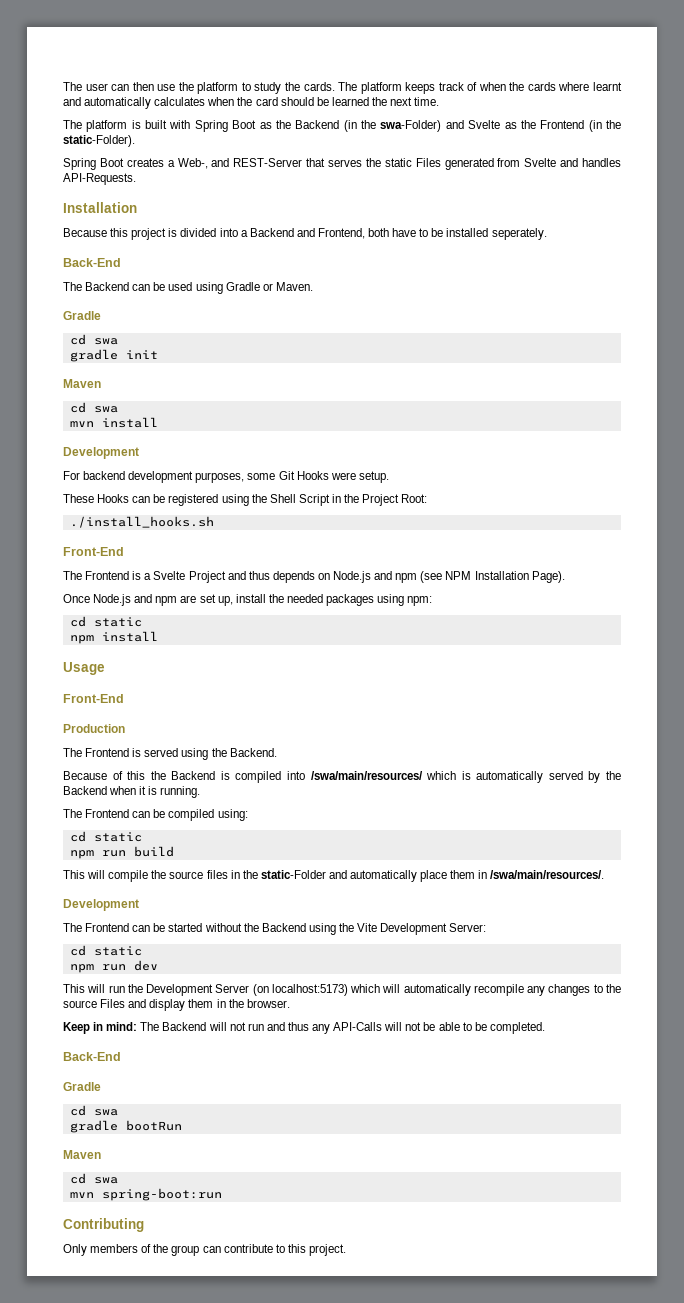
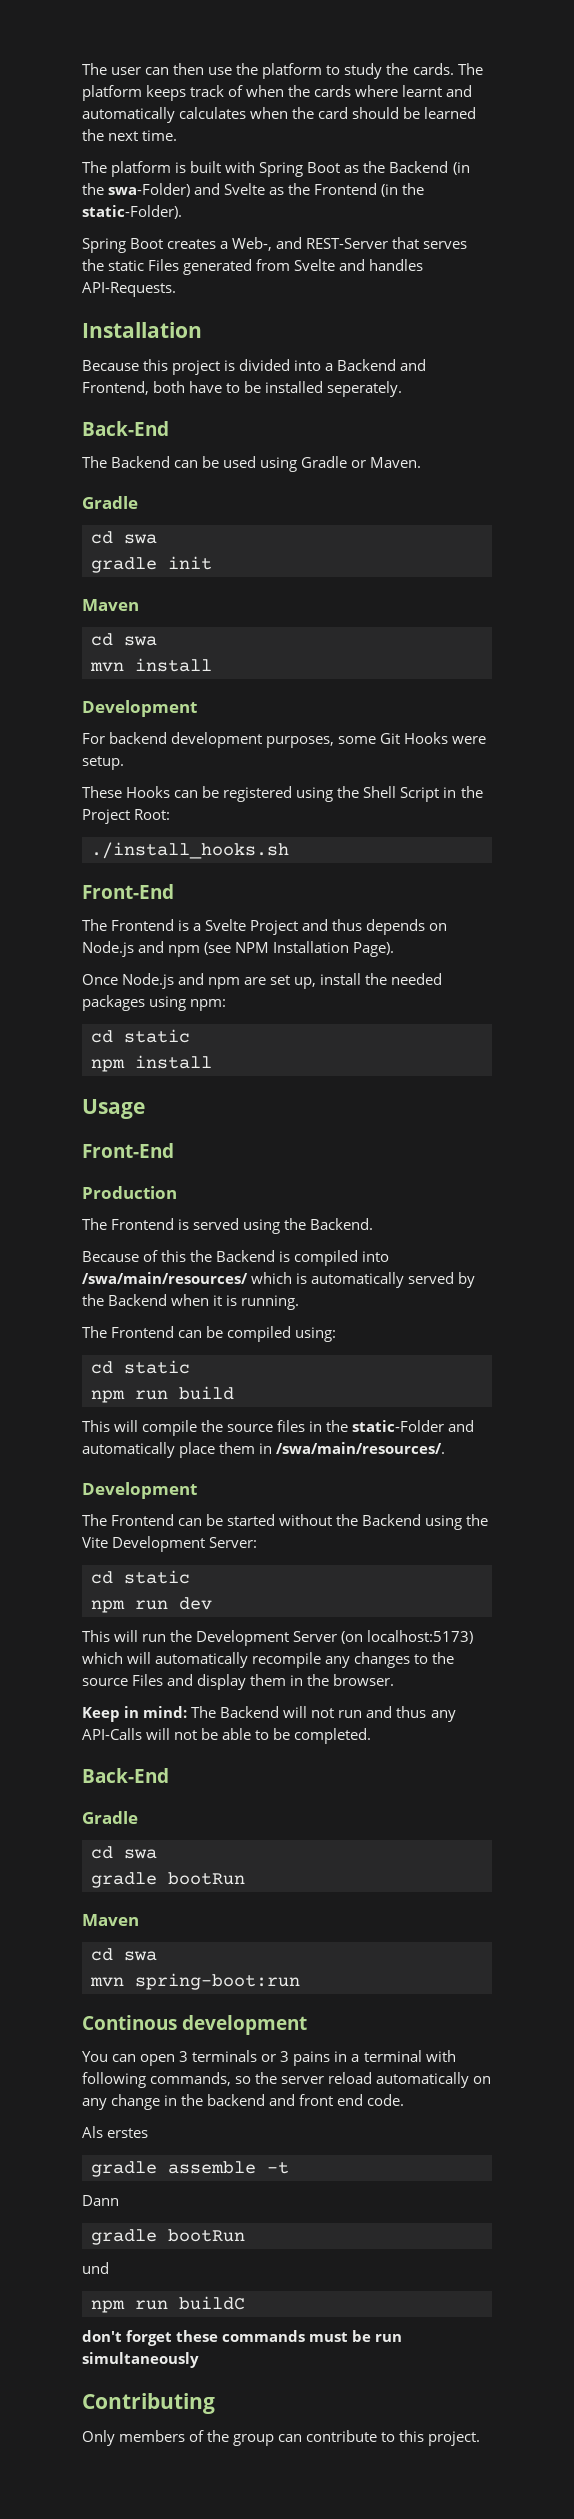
+ Continous development
+ You can open 3 terminals or 3 pains in a terminal with following commands, so the server reload automatically on any change in the backend and front end code.
+ Als erstes
+ gradle assemble -t
+ Dann
+ gradle bootRun
+ und
+ npm run buildC
+ don't forget these commands must be run simultaneously

